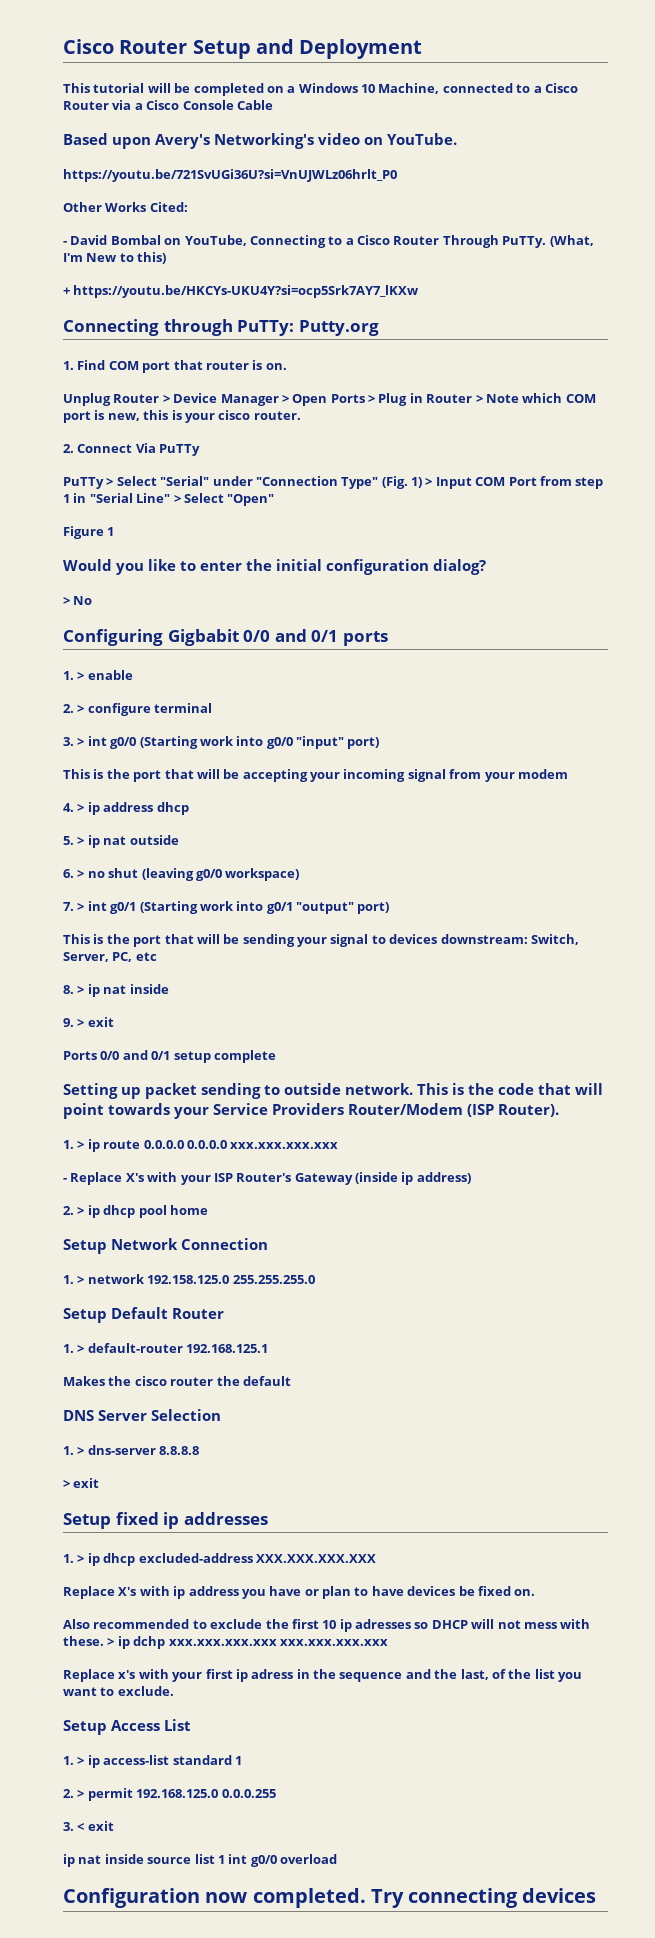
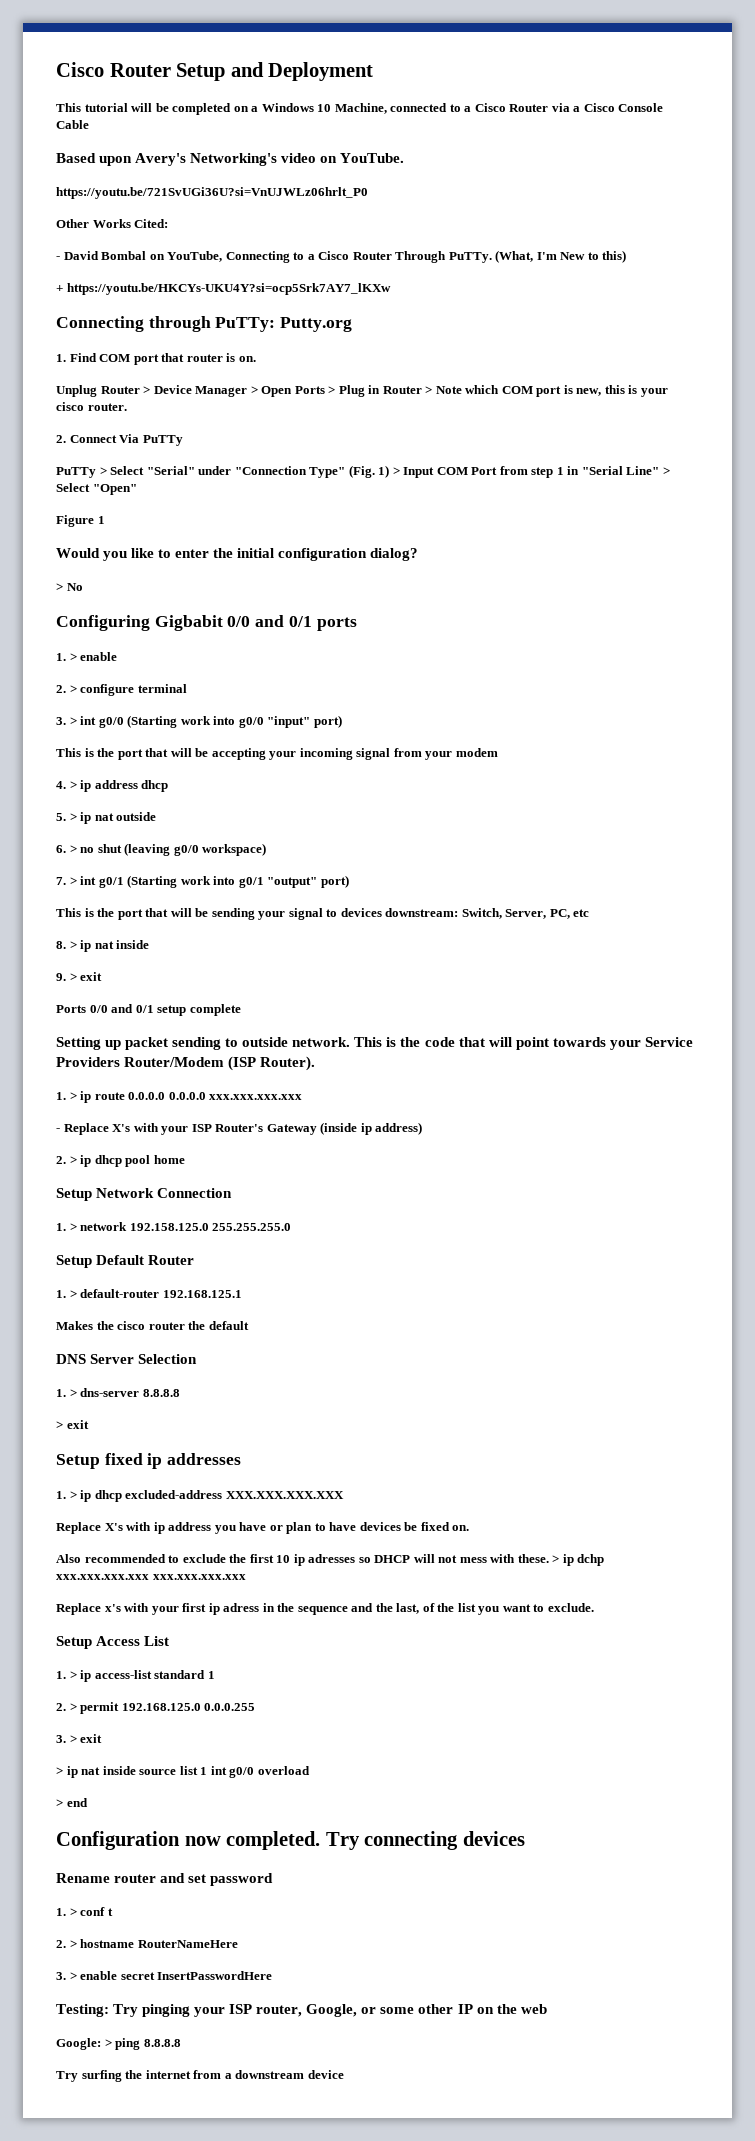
- 3. < exit
- ip nat inside source list 1 int g0/0 overload
+ 3. > exit
+ > ip nat inside source list 1 int g0/0 overload
+ > end
+ Rename router and set password
+ 1. > conf t
+ 2. > hostname RouterNameHere
+ 3. > enable secret InsertPasswordHere
+ Testing: Try pinging your ISP router, Google, or some other IP on the web
+ Google: > ping 8.8.8.8
+ Try surfing the internet from a downstream device

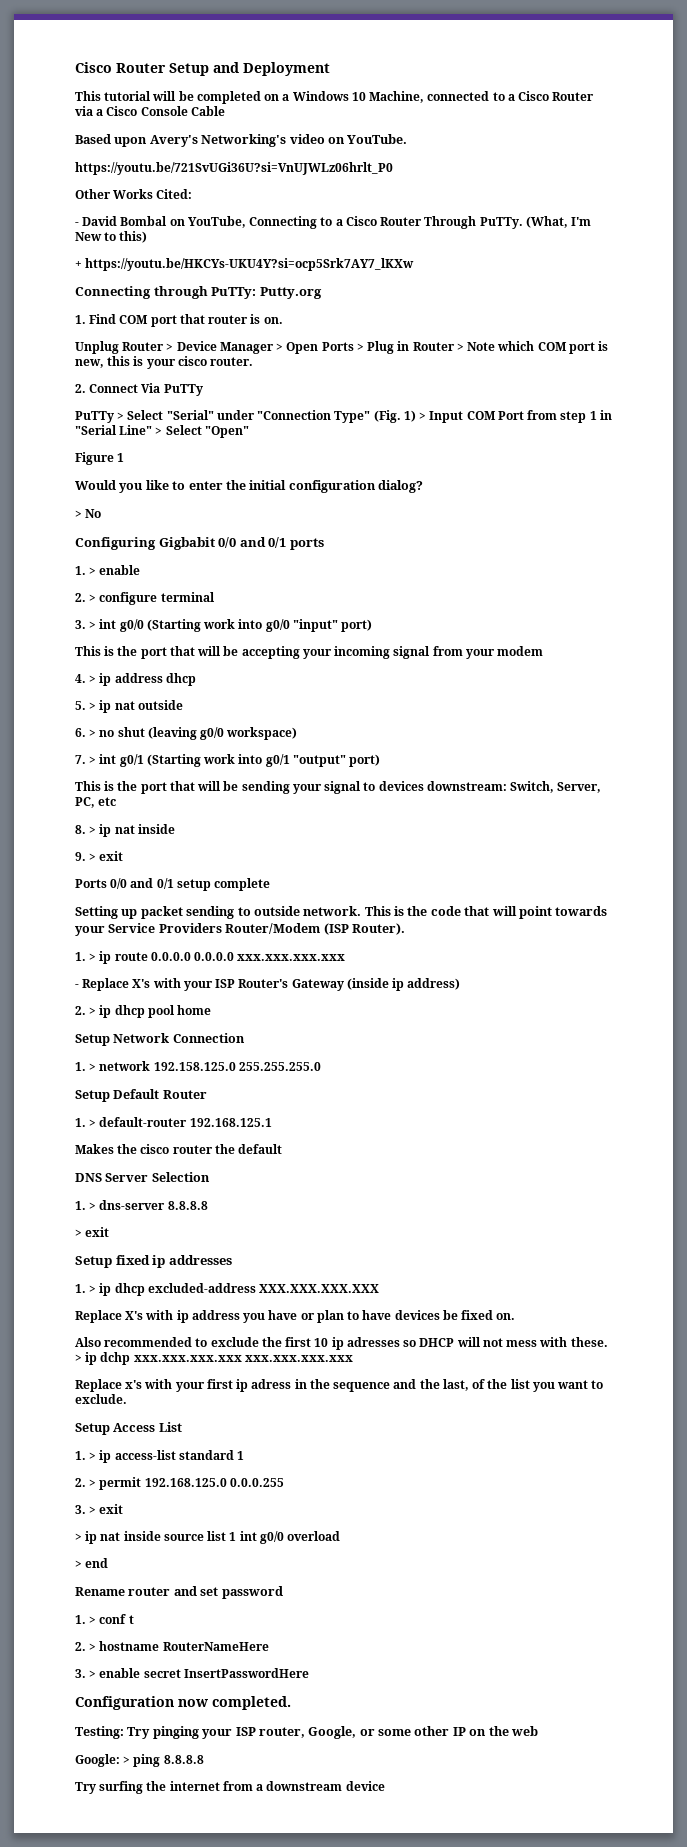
- Configuration now completed. Try connecting devices
+ Configuration now completed.

